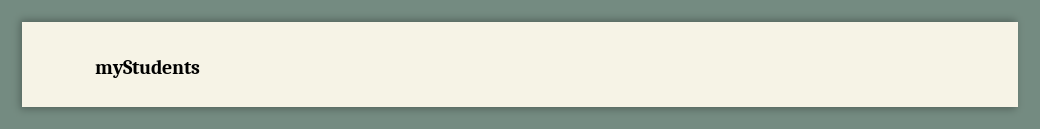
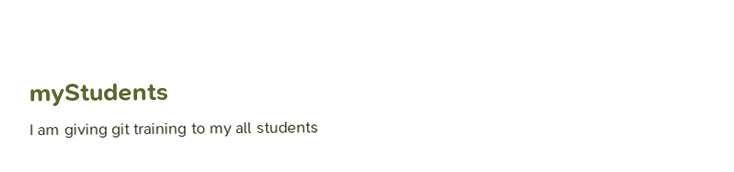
+ I am giving git training to my all students

